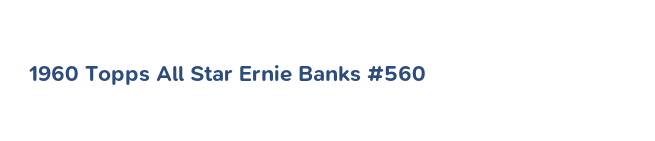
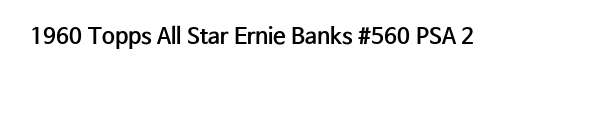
- 1960 Topps All Star Ernie Banks #560
+ 1960 Topps All Star Ernie Banks #560 PSA 2

